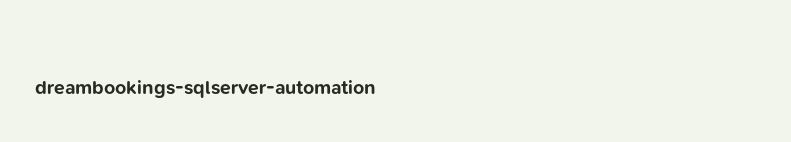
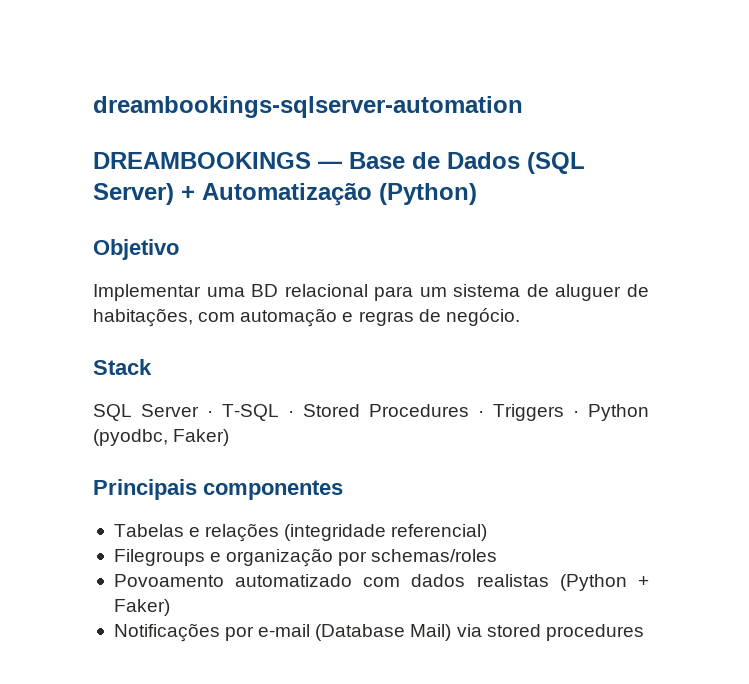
+ DREAMBOOKINGS — Base de Dados (SQL Server) + Automatização (Python)
+ Objetivo
+ Implementar uma BD relacional para um sistema de aluguer de habitações, com automação e regras de negócio.
+ Stack
+ SQL Server · T-SQL · Stored Procedures · Triggers · Python (pyodbc, Faker)
+ Principais componentes
+ Tabelas e relações (integridade referencial)
+ Filegroups e organização por schemas/roles
+ Povoamento automatizado com dados realistas (Python + Faker)
+ Notificações por e-mail (Database Mail) via stored procedures

